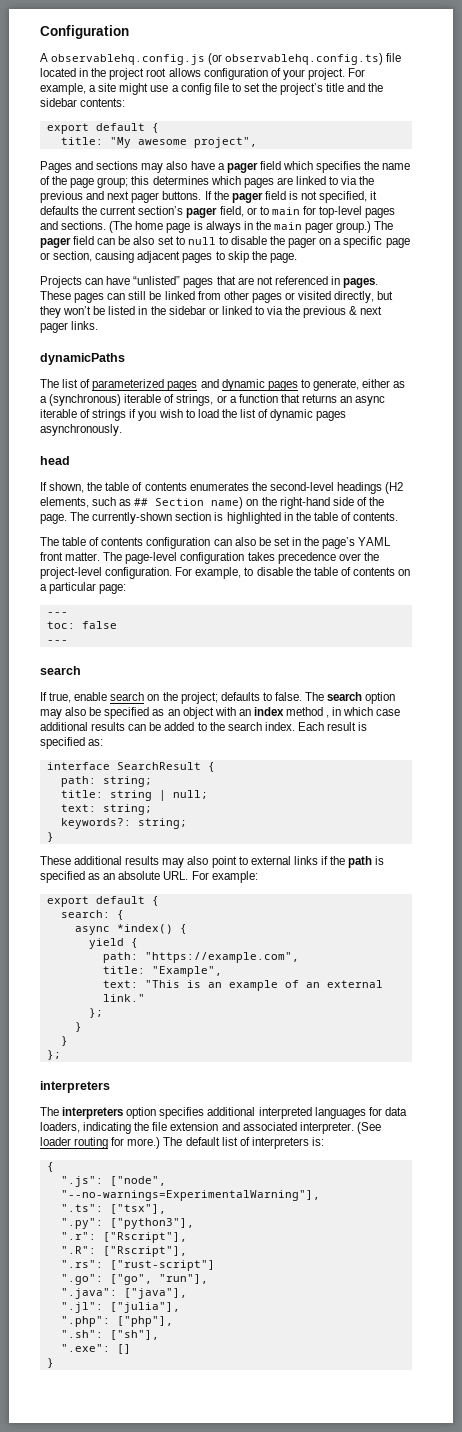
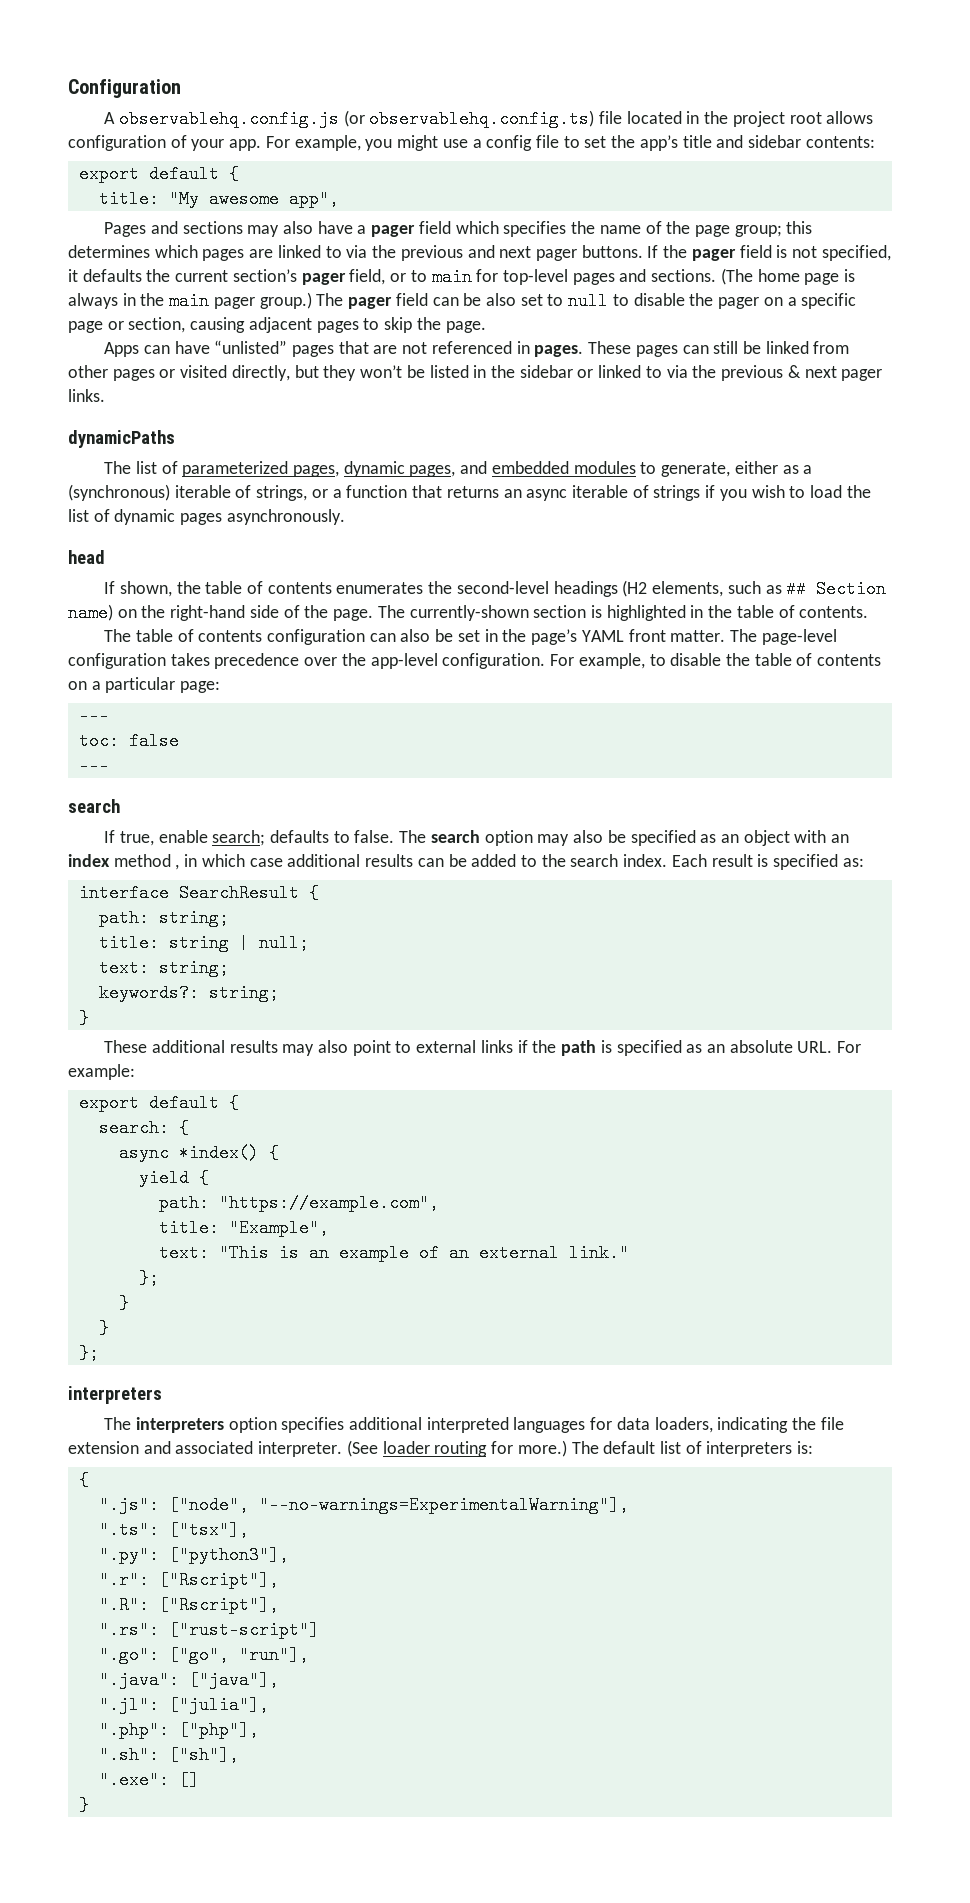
- A observablehq.config.js (or observablehq.config.ts) file located in the project root allows configuration of your project. For example, a site might use a config file to set the project’s title and the sidebar contents:
+ A observablehq.config.js (or observablehq.config.ts) file located in the project root allows configuration of your app. For example, you might use a config file to set the app’s title and sidebar contents:
- title: "My awesome project",
+ title: "My awesome app",
- Projects can have “unlisted” pages that are not referenced in pages.
+ Apps can have “unlisted” pages that are not referenced in pages.
- The list of parameterized pages and dynamic pages to generate, either as a (synchronous) iterable of strings, or a function that returns an async iterable of strings if you wish to load the list of dynamic pages asynchronously.
+ The list of parameterized pages, dynamic pages, and embedded modules to generate, either as a (synchronous) iterable of strings, or a function that returns an async iterable of strings if you wish to load the list of dynamic pages asynchronously.
- The page-level configuration takes precedence over the project-level configuration.
+ The page-level configuration takes precedence over the app-level configuration.
- If true, enable search on the project; defaults to false.
+ If true, enable search; defaults to false.

